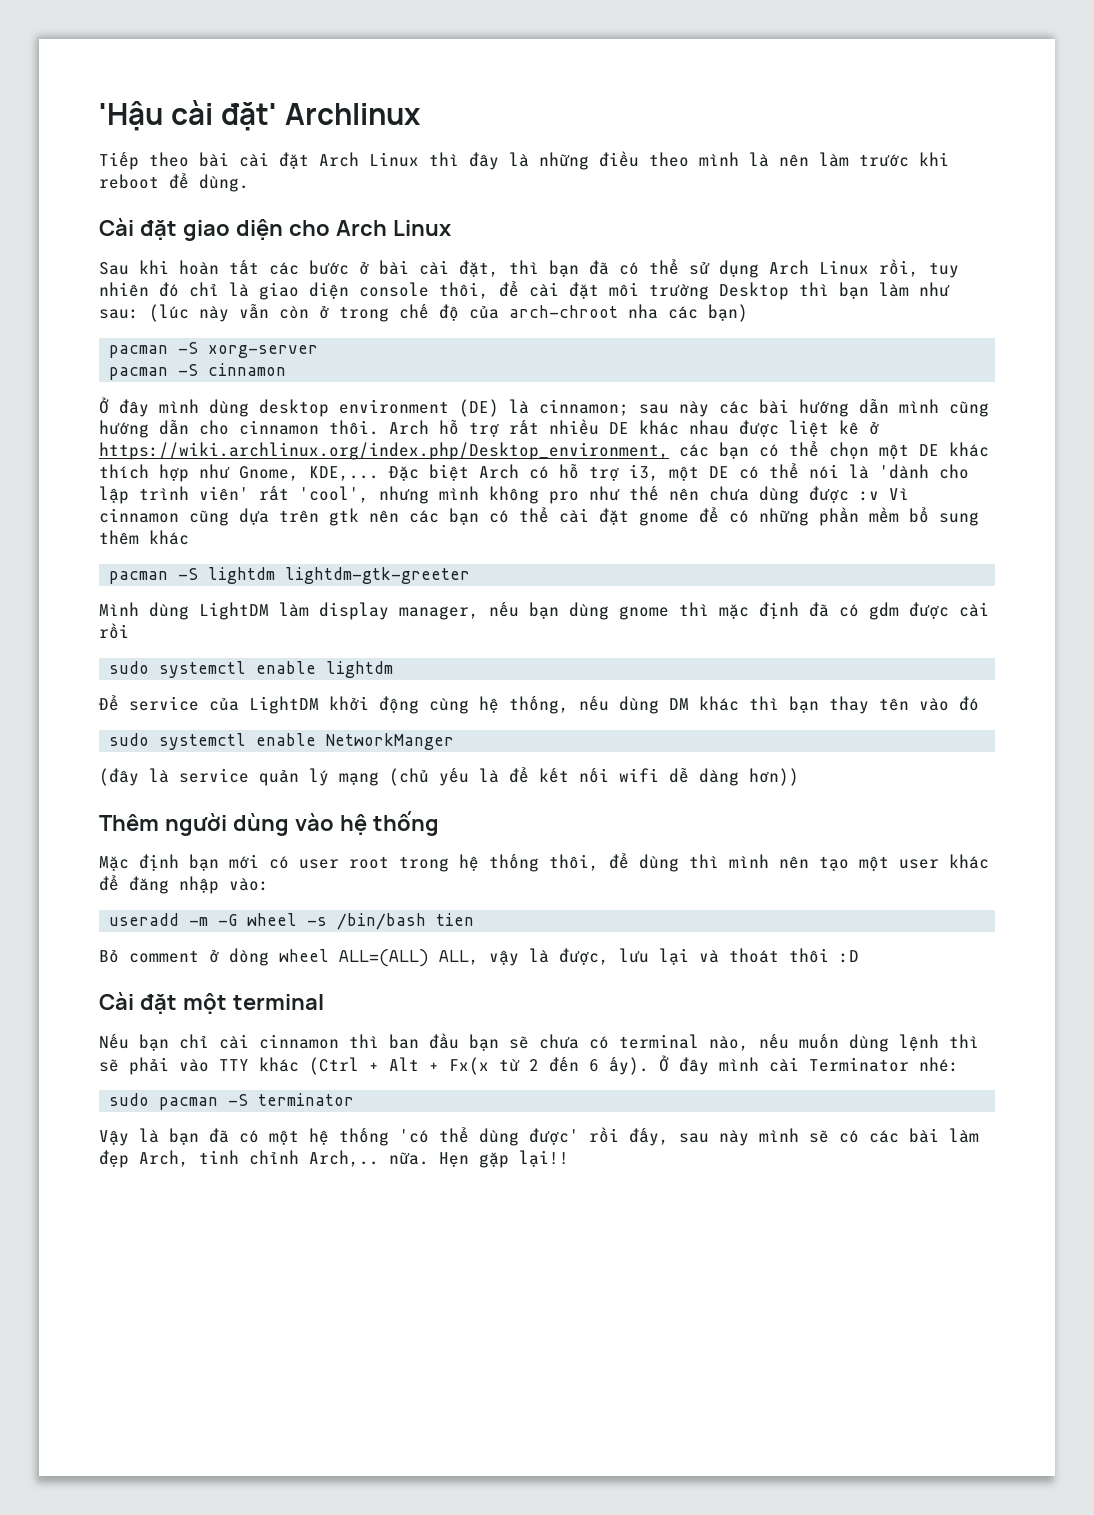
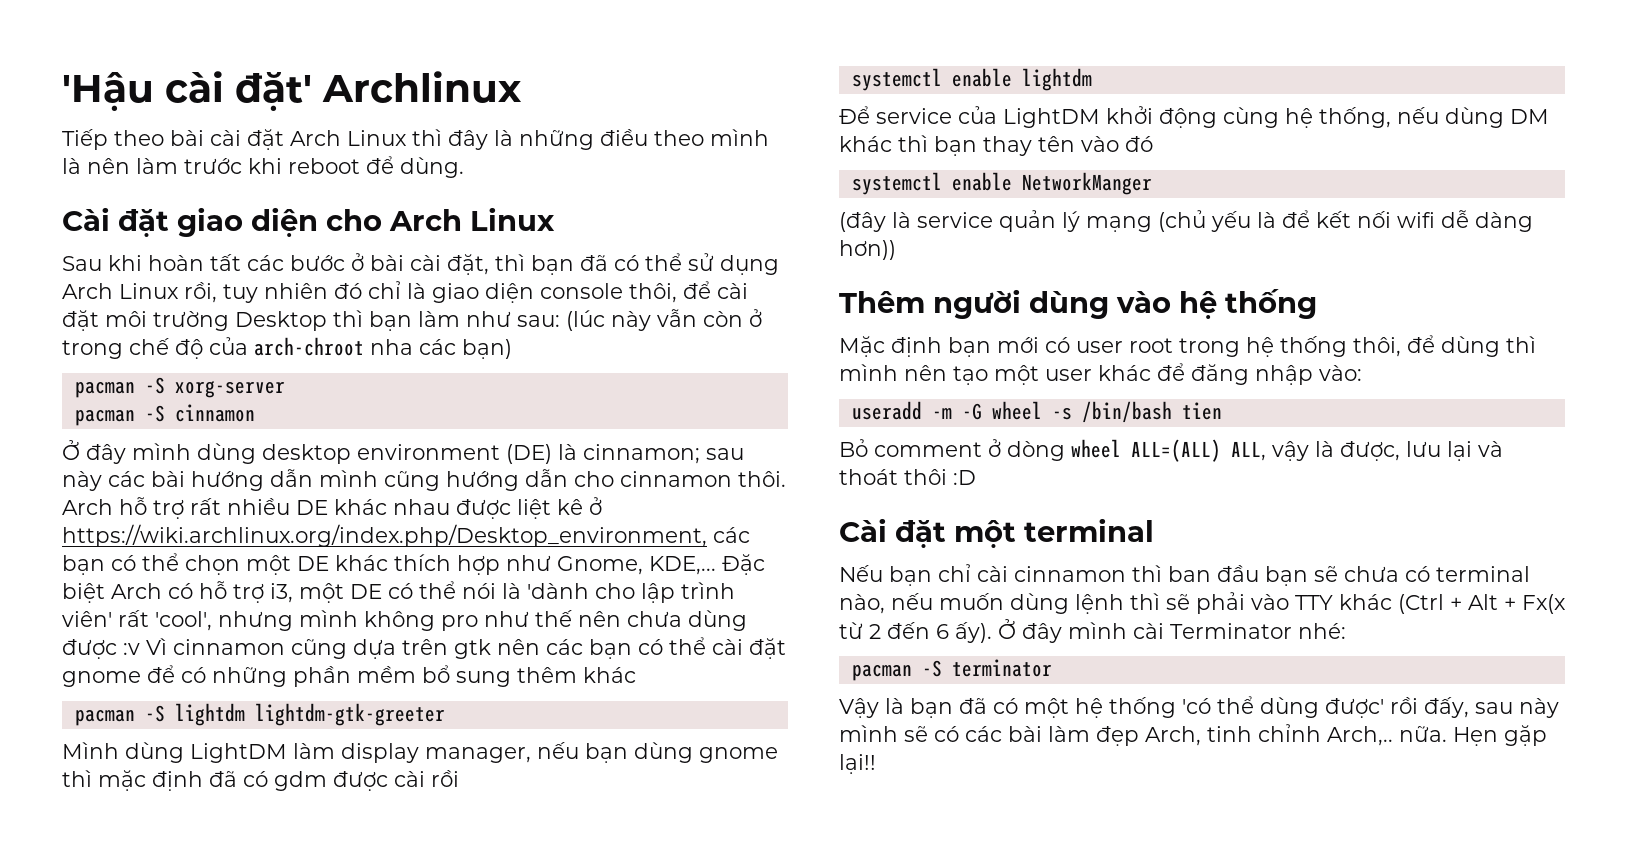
- sudo systemctl enable lightdm
+ systemctl enable lightdm
- sudo systemctl enable NetworkManger
+ systemctl enable NetworkManger
- sudo pacman -S terminator
+ pacman -S terminator

